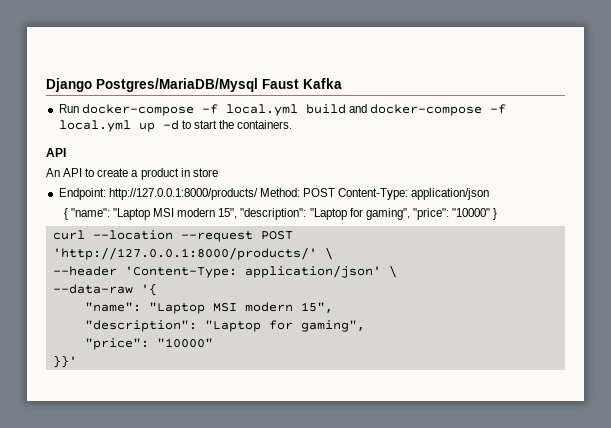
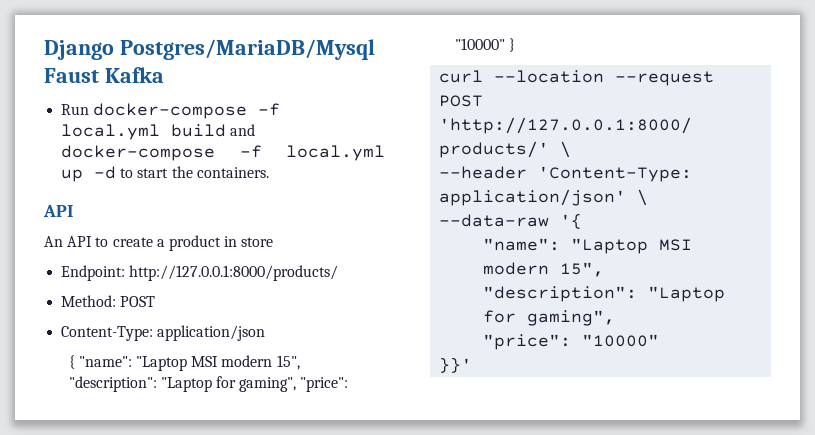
- Endpoint: http://127.0.0.1:8000/products/ Method: POST Content-Type: application/json
+ Endpoint: http://127.0.0.1:8000/products/
+ Method: POST
+ Content-Type: application/json

